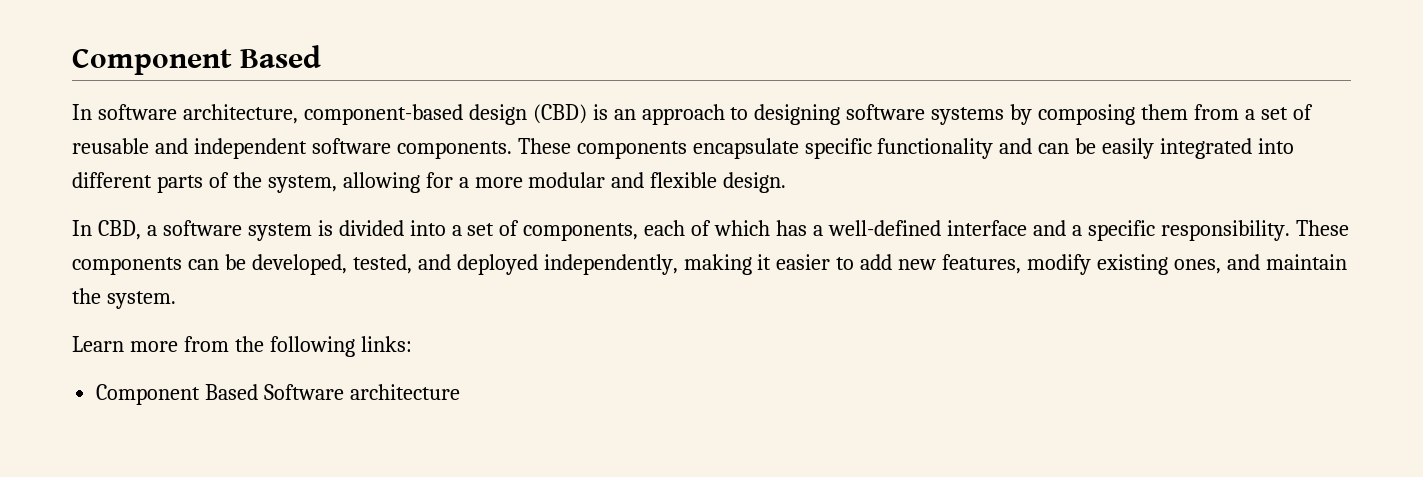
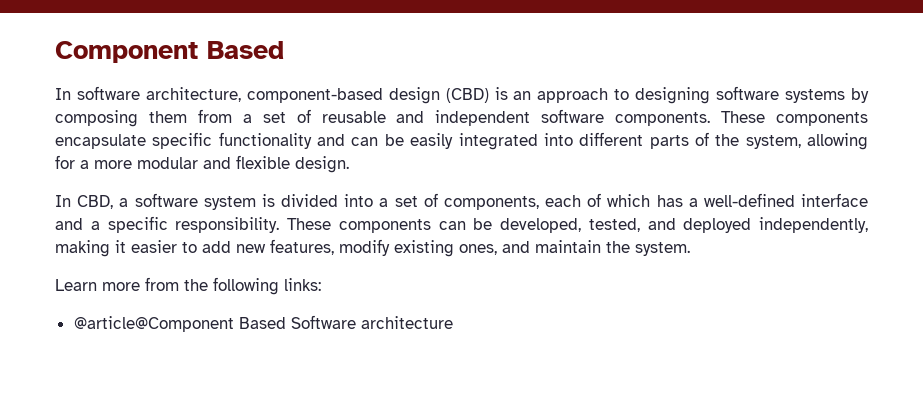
- Component Based Software architecture
+ @article@Component Based Software architecture

